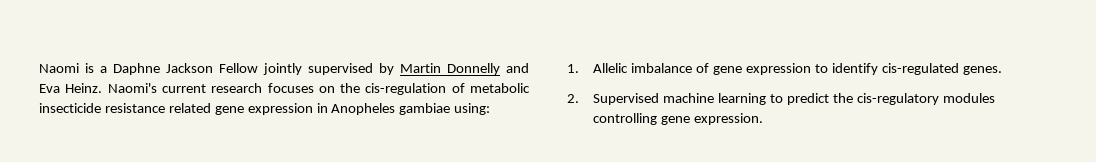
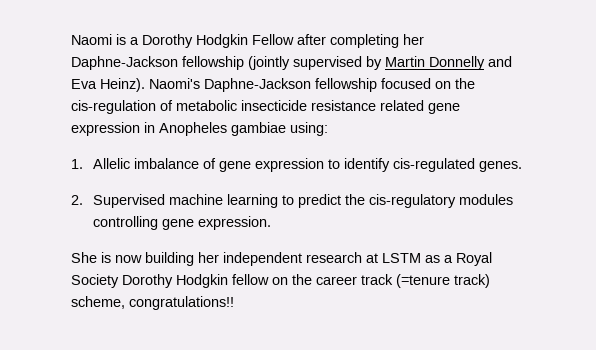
- Naomi is a Daphne Jackson Fellow jointly supervised by Martin Donnelly and Eva Heinz. Naomi's current research focuses on the cis-regulation of metabolic insecticide resistance related gene expression in Anopheles gambiae using:
+ Naomi is a Dorothy Hodgkin Fellow after completing her Daphne-Jackson fellowship (jointly supervised by Martin Donnelly and Eva Heinz). Naomi's Daphne-Jackson fellowship focused on the cis-regulation of metabolic insecticide resistance related gene expression in Anopheles gambiae using:
+ She is now building her independent research at LSTM as a Royal Society Dorothy Hodgkin fellow on the career track (=tenure track) scheme, congratulations!!

